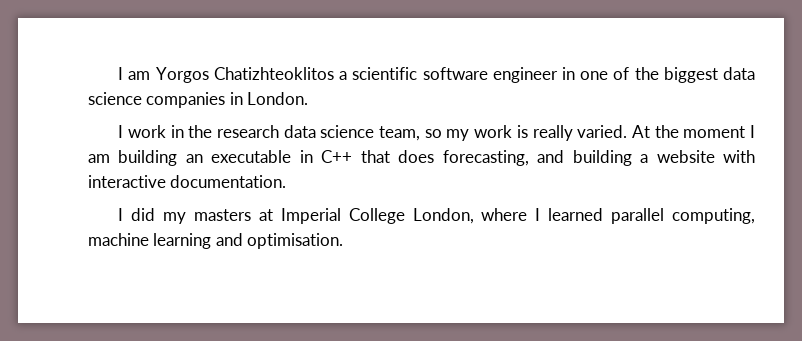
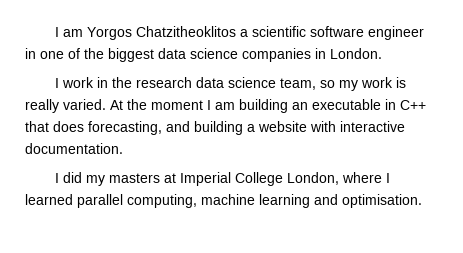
- I am Yorgos Chatizhteoklitos a scientific software engineer in one of the biggest data science companies in London.
+ I am Yorgos Chatzitheoklitos a scientific software engineer in one of the biggest data science companies in London.

